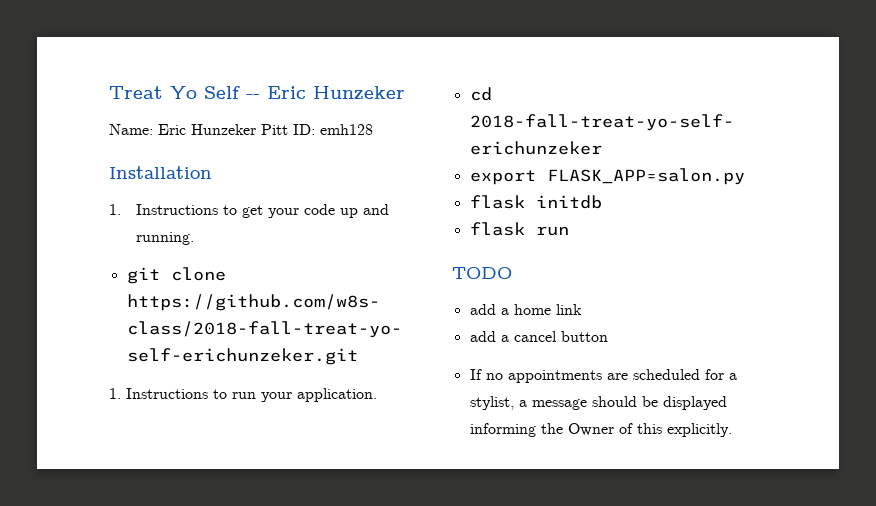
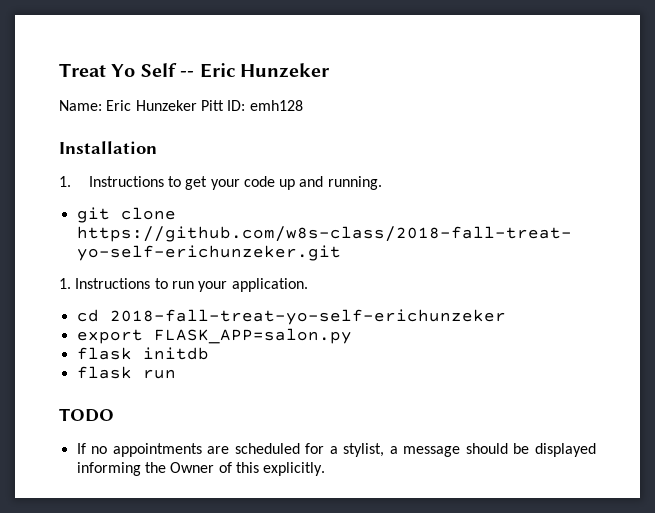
- add a home link
- add a cancel button

